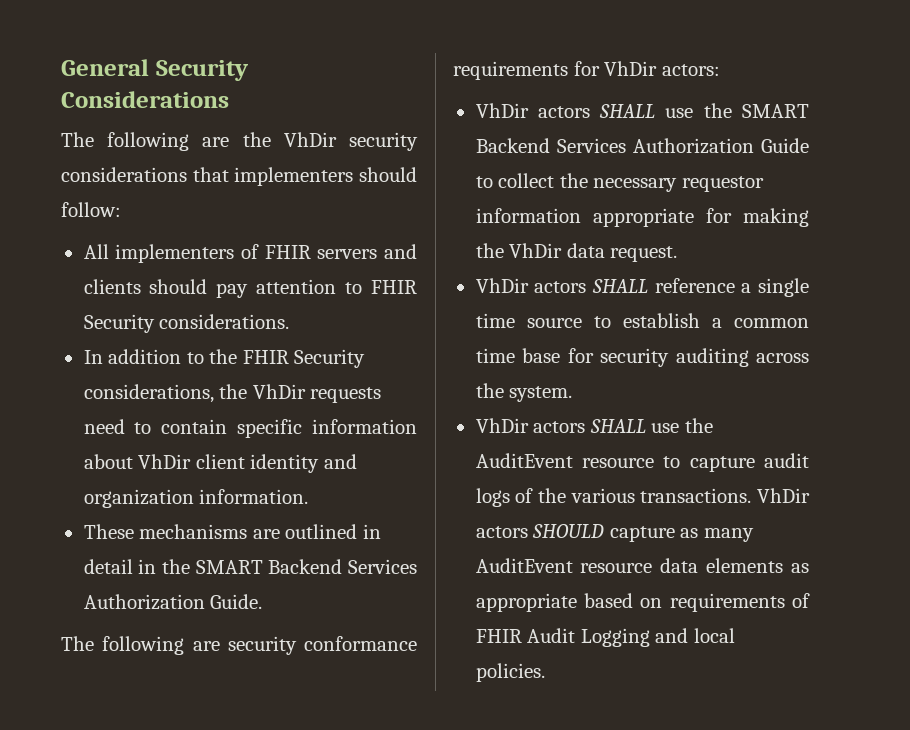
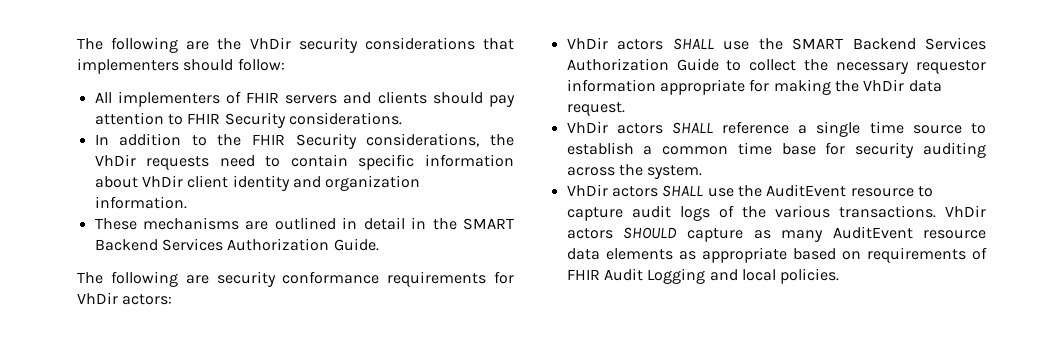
- General Security Considerations

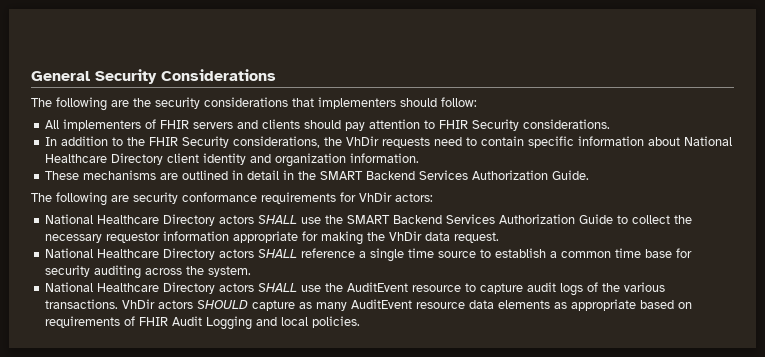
+ General Security Considerations
- The following are the VhDir security considerations that implementers should follow:
+ The following are the security considerations that implementers should follow:
- In addition to the FHIR Security considerations, the VhDir requests need to contain specific information about VhDir client identity and organization information.
+ In addition to the FHIR Security considerations, the VhDir requests need to contain specific information about National Healthcare Directory client identity and organization information.
- VhDir actors SHALL use the SMART Backend Services Authorization Guide to collect the necessary requestor information appropriate for making the VhDir data request.
+ National Healthcare Directory actors SHALL use the SMART Backend Services Authorization Guide to collect the necessary requestor information appropriate for making the VhDir data request.
- VhDir actors SHALL reference a single time source to establish a common time base for security auditing across the system.
+ National Healthcare Directory actors SHALL reference a single time source to establish a common time base for security auditing across the system.
- VhDir actors SHALL use the AuditEvent resource to capture audit logs of the various transactions.
+ National Healthcare Directory actors SHALL use the AuditEvent resource to capture audit logs of the various transactions.

